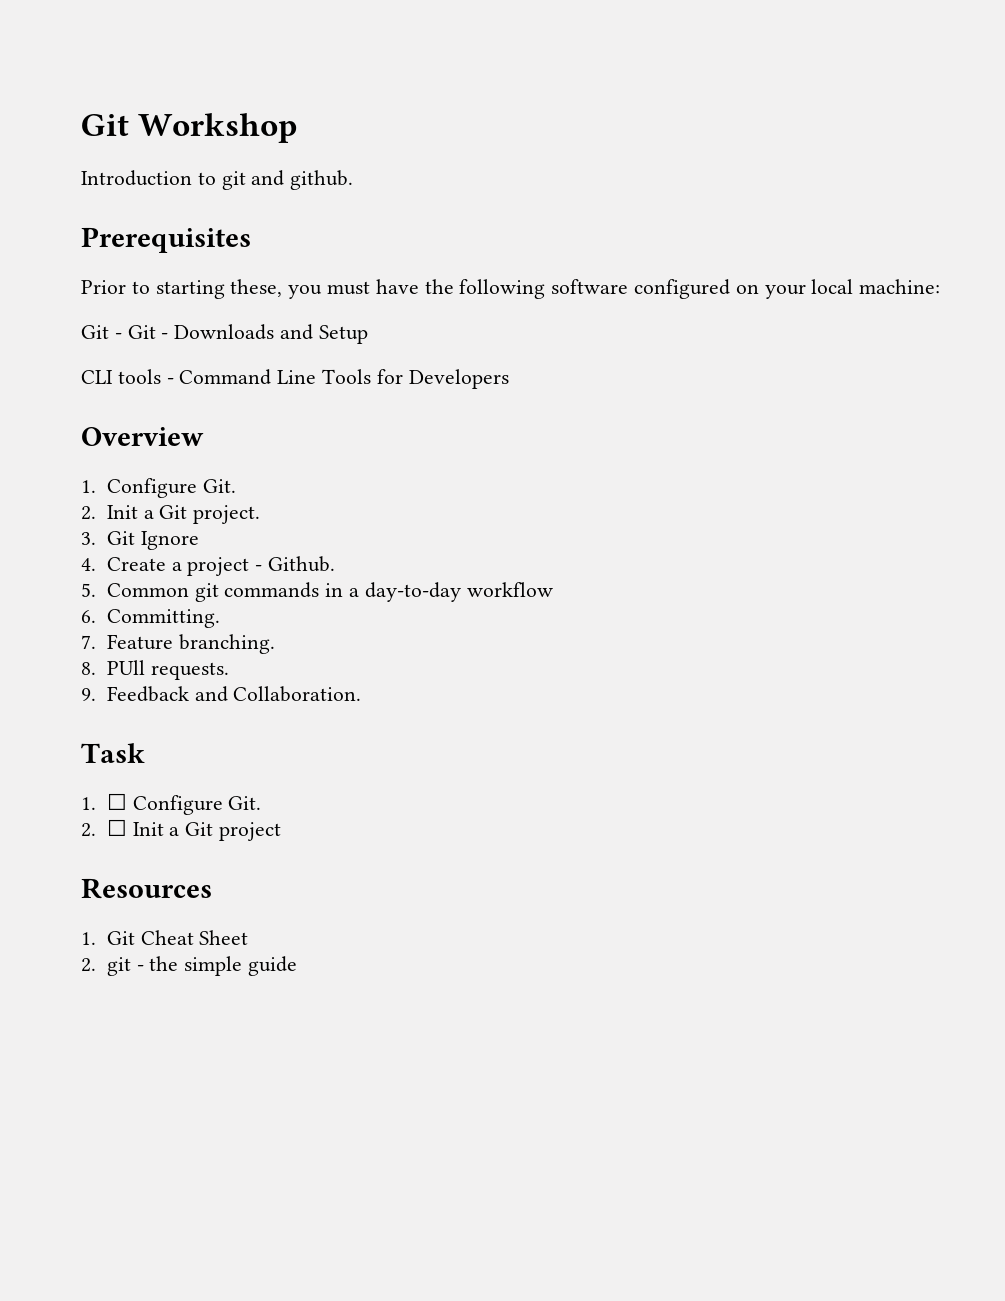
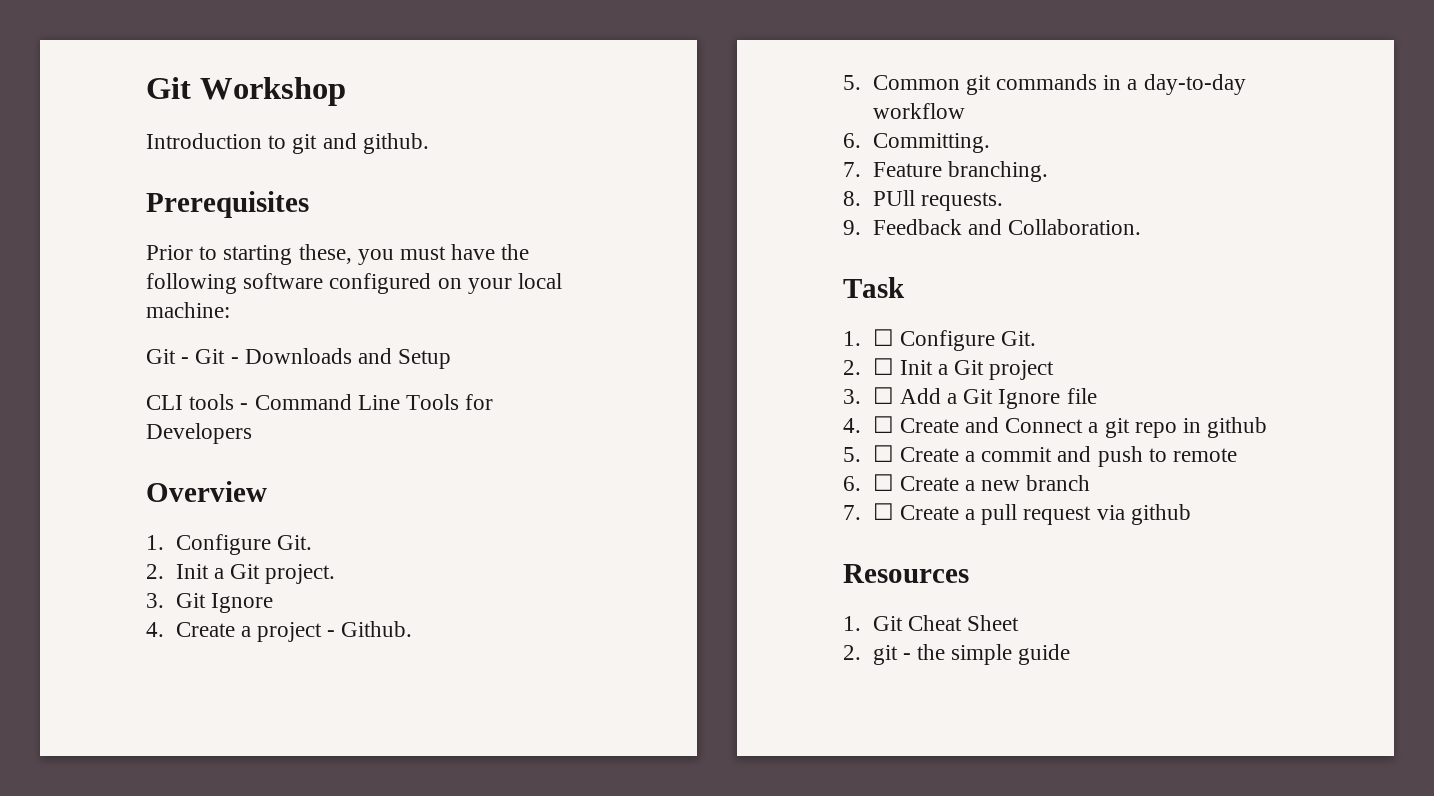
+ 3. ☐ Add a Git Ignore file
+ 4. ☐ Create and Connect a git repo in github
+ 5. ☐ Create a commit and push to remote
+ 6. ☐ Create a new branch
+ 7. ☐ Create a pull request via github

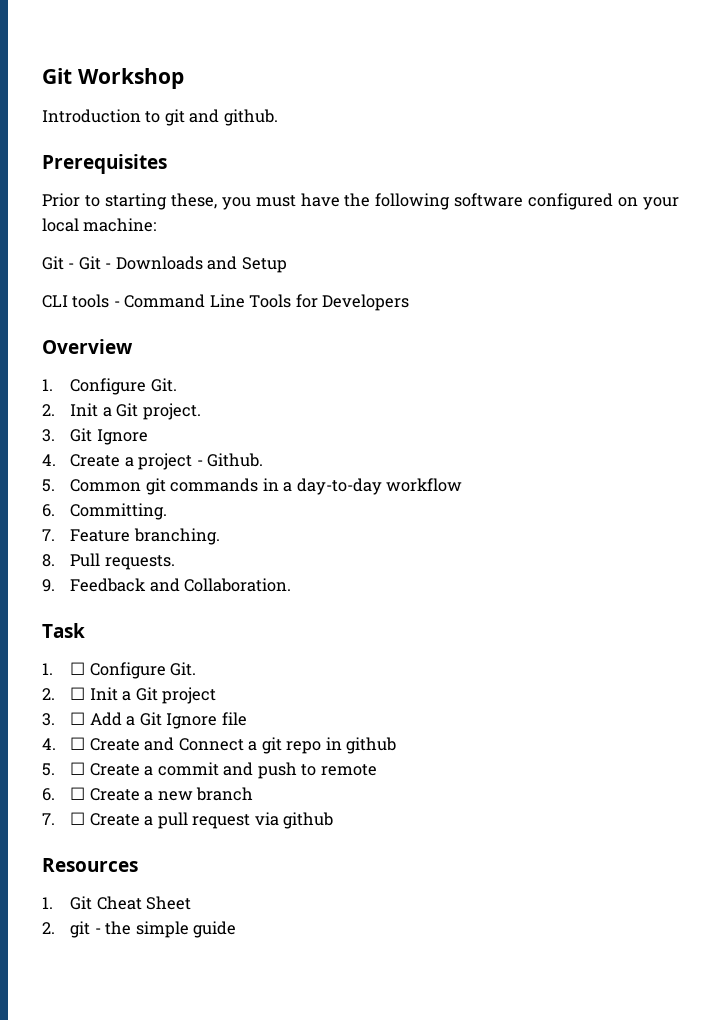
- 8. PUll requests.
+ 8. Pull requests.

